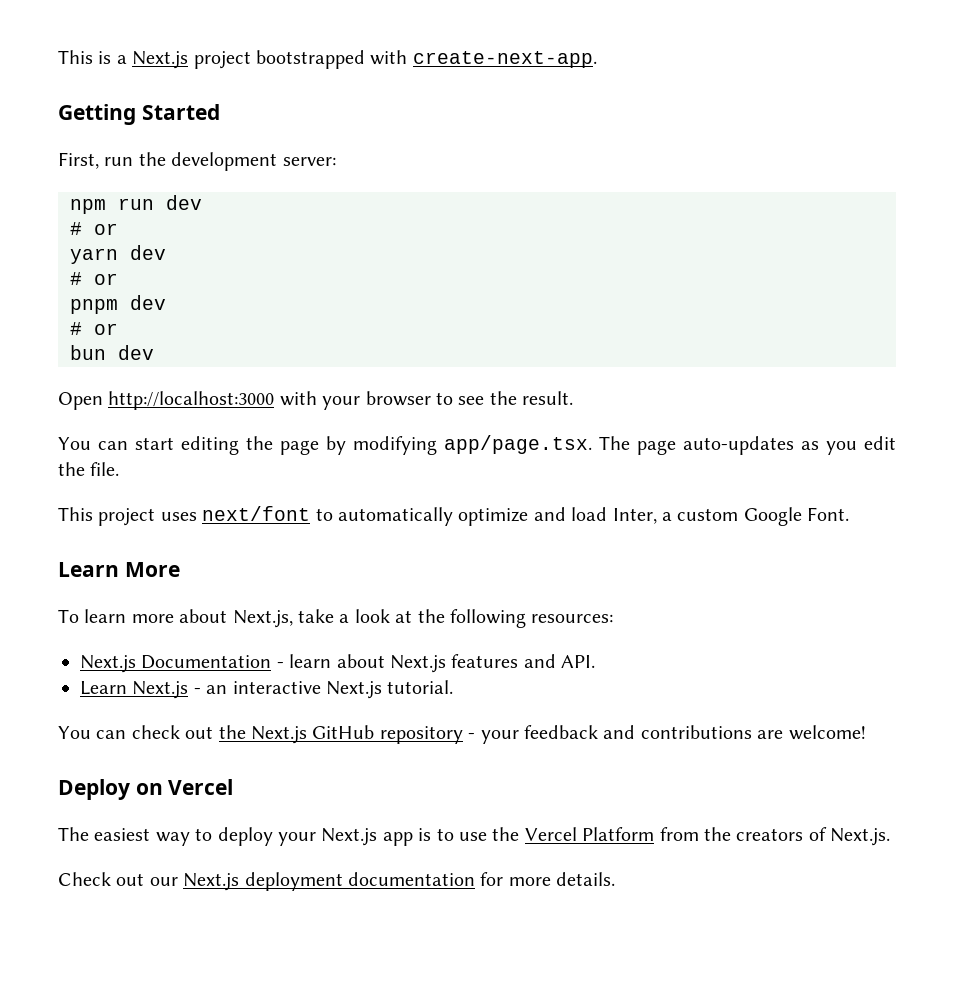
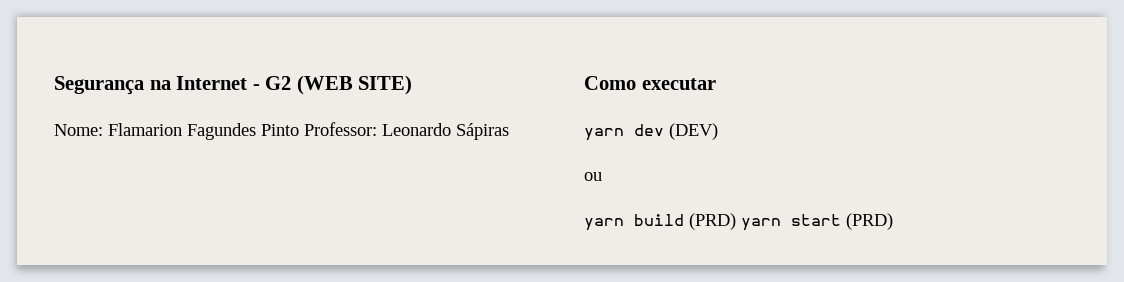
- This is a Next.js project bootstrapped with create-next-app.
- Getting Started
- First, run the development server:
- npm run dev
- # or
- yarn dev
- # or
- pnpm dev
- # or
- bun dev
- Open http://localhost:3000 with your browser to see the result.
- You can start editing the page by modifying app/page.tsx. The page auto-updates as you edit the file.
- This project uses next/font to automatically optimize and load Inter, a custom Google Font.
- Learn More
- To learn more about Next.js, take a look at the following resources:
- Next.js Documentation - learn about Next.js features and API.
- Learn Next.js - an interactive Next.js tutorial.
- You can check out the Next.js GitHub repository - your feedback and contributions are welcome!
- Deploy on Vercel
- The easiest way to deploy your Next.js app is to use the Vercel Platform from the creators of Next.js.
- Check out our Next.js deployment documentation for more details.
+ Segurança na Internet - G2 (WEB SITE)
+ Nome: Flamarion Fagundes Pinto Professor: Leonardo Sápiras
+ Como executar
+ yarn dev (DEV)
+ ou
+ yarn build (PRD) yarn start (PRD)

